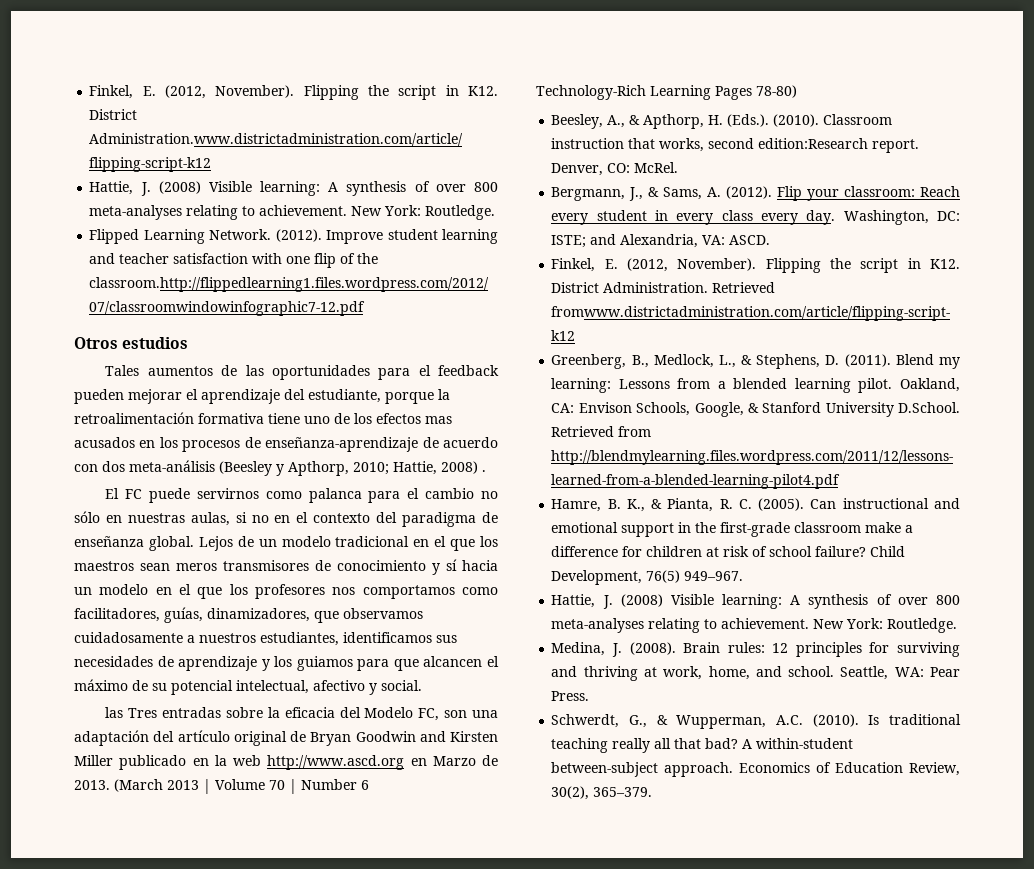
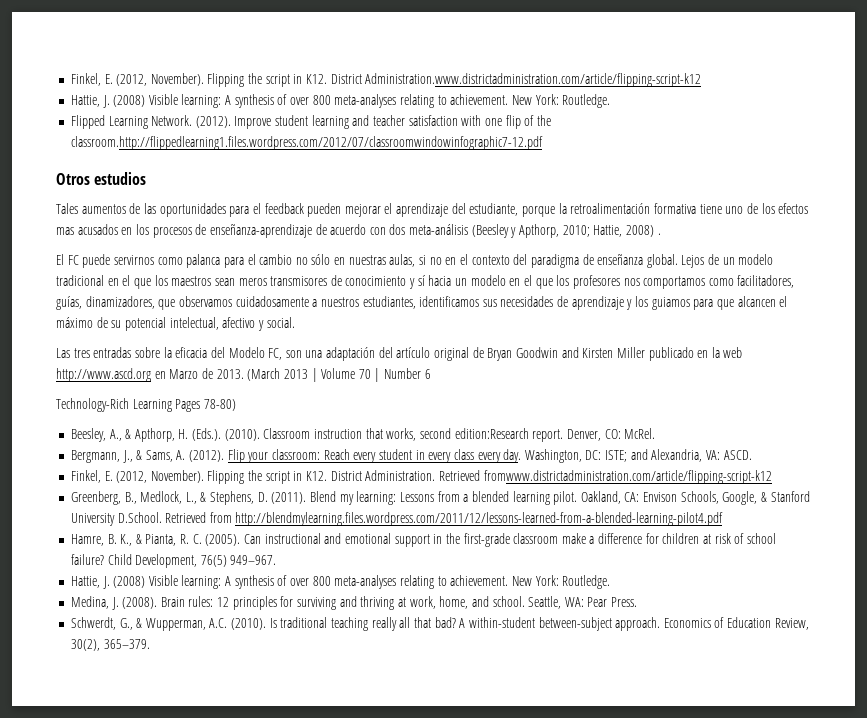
- las Tres entradas sobre la eficacia del Modelo FC, son una adaptación del artículo original de Bryan Goodwin and Kirsten Miller publicado en la web http://www.ascd.org en Marzo de 2013.
+ Las tres entradas sobre la eficacia del Modelo FC, son una adaptación del artículo original de Bryan Goodwin and Kirsten Miller publicado en la web http://www.ascd.org en Marzo de 2013.

